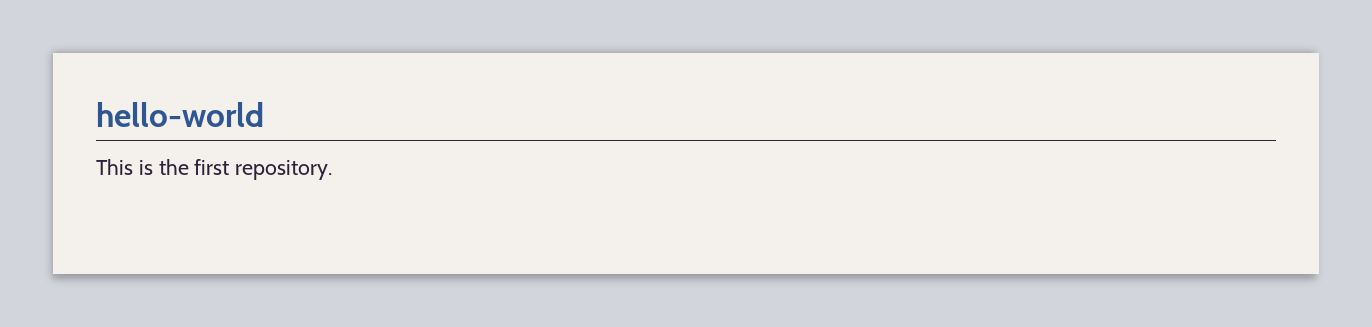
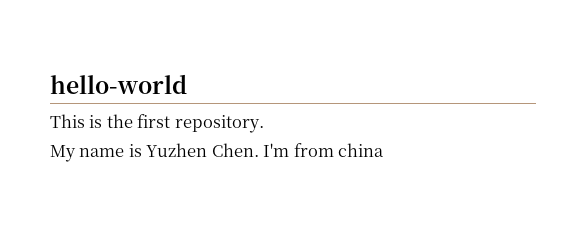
+ My name is Yuzhen Chen. I'm from china

